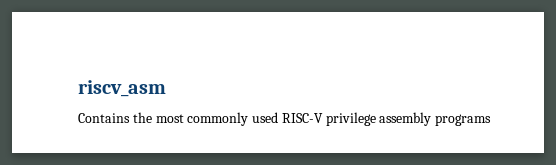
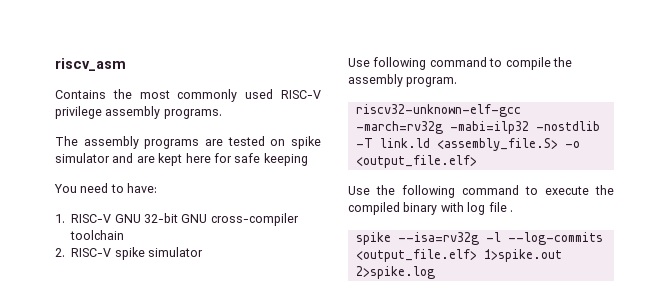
- Contains the most commonly used RISC-V privilege assembly programs
+ Contains the most commonly used RISC-V privilege assembly programs.
+ The assembly programs are tested on spike simulator and are kept here for safe keeping
+ You need to have:
+ 1. RISC-V GNU 32-bit GNU cross-compiler toolchain
+ 2. RISC-V spike simulator
+ Use following command to compile the assembly program.
+ riscv32-unknown-elf-gcc -march=rv32g -mabi=ilp32 -nostdlib -T link.ld <assembly_file.S> -o <output_file.elf>
+ Use the following command to execute the compiled binary with log file .
+ spike --isa=rv32g -l --log-commits <output_file.elf> 1>spike.out 2>spike.log

